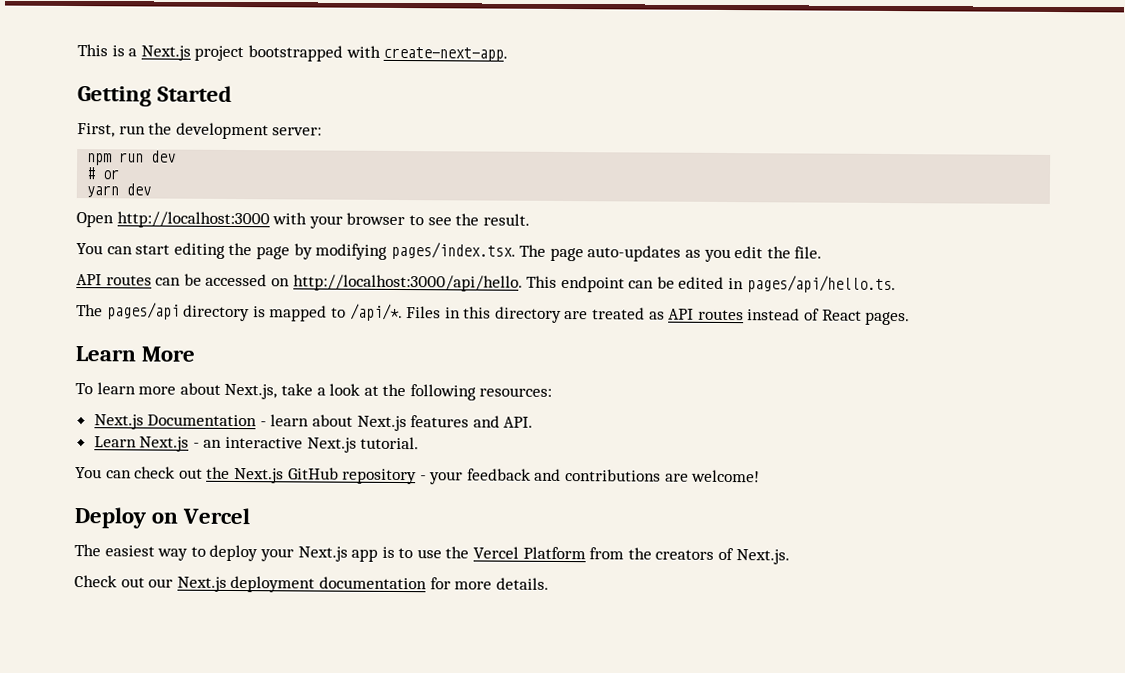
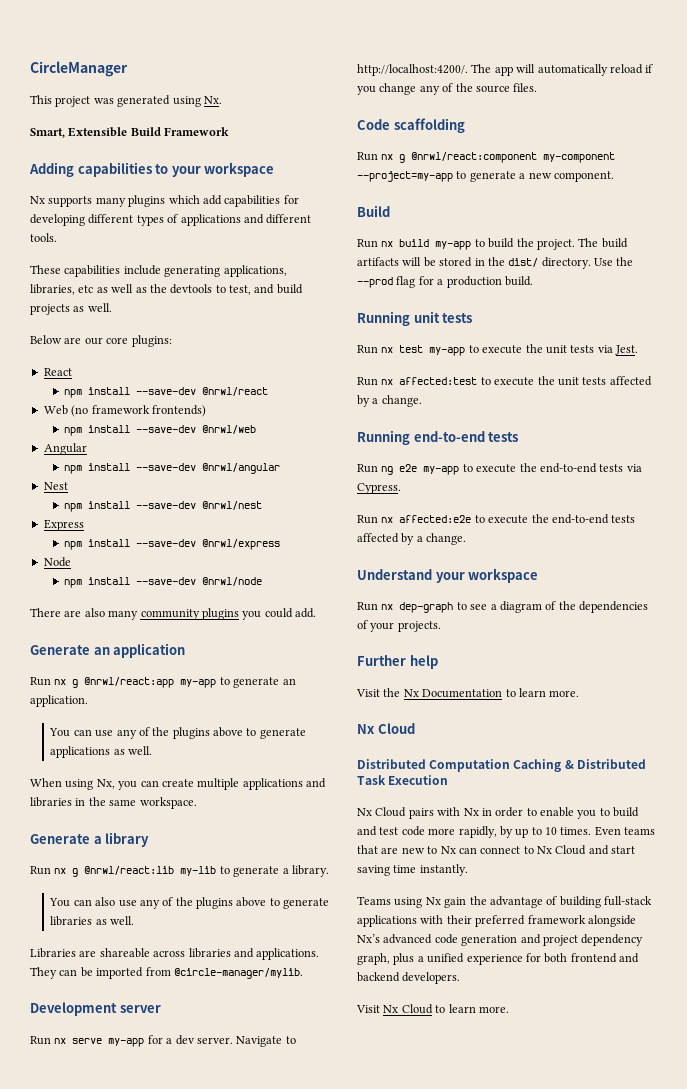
- This is a Next.js project bootstrapped with create-next-app.
- Getting Started
- First, run the development server:
- npm run dev
- # or
- yarn dev
- Open http://localhost:3000 with your browser to see the result.
- You can start editing the page by modifying pages/index.tsx. The page auto-updates as you edit the file.
- API routes can be accessed on http://localhost:3000/api/hello. This endpoint can be edited in pages/api/hello.ts.
- The pages/api directory is mapped to /api/*. Files in this directory are treated as API routes instead of React pages.
- Learn More
- To learn more about Next.js, take a look at the following resources:
- Next.js Documentation - learn about Next.js features and API.
- Learn Next.js - an interactive Next.js tutorial.
- You can check out the Next.js GitHub repository - your feedback and contributions are welcome!
- Deploy on Vercel
- The easiest way to deploy your Next.js app is to use the Vercel Platform from the creators of Next.js.
- Check out our Next.js deployment documentation for more details.
+ CircleManager
+ This project was generated using Nx.
+ Smart, Extensible Build Framework
+ Adding capabilities to your workspace
+ Nx supports many plugins which add capabilities for developing different types of applications and different tools.
+ These capabilities include generating applications, libraries, etc as well as the devtools to test, and build projects as well.
+ Below are our core plugins:
+ React
+ npm install --save-dev @nrwl/react
+ Web (no framework frontends)
+ npm install --save-dev @nrwl/web
+ Angular
+ npm install --save-dev @nrwl/angular
+ Nest
+ npm install --save-dev @nrwl/nest
+ Express
+ npm install --save-dev @nrwl/express
+ Node
+ npm install --save-dev @nrwl/node
+ There are also many community plugins you could add.
+ Generate an application
+ Run nx g @nrwl/react:app my-app to generate an application.
+ You can use any of the plugins above to generate applications as well.
+ When using Nx, you can create multiple applications and libraries in the same workspace.
+ Generate a library
+ Run nx g @nrwl/react:lib my-lib to generate a library.
+ You can also use any of the plugins above to generate libraries as well.
+ Libraries are shareable across libraries and applications. They can be imported from @circle-manager/mylib.
+ Development server
+ Run nx serve my-app for a dev server. Navigate to http://localhost:4200/. The app will automatically reload if you change any of the source files.
+ Code scaffolding
+ Run nx g @nrwl/react:component my-component --project=my-app to generate a new component.
+ Build
+ Run nx build my-app to build the project. The build artifacts will be stored in the dist/ directory. Use the --prod flag for a production build.
+ Running unit tests
+ Run nx test my-app to execute the unit tests via Jest.
+ Run nx affected:test to execute the unit tests affected by a change.
+ Running end-to-end tests
+ Run ng e2e my-app to execute the end-to-end tests via Cypress.
+ Run nx affected:e2e to execute the end-to-end tests affected by a change.
+ Understand your workspace
+ Run nx dep-graph to see a diagram of the dependencies of your projects.
+ Further help
+ Visit the Nx Documentation to learn more.
+ Nx Cloud
+ Distributed Computation Caching & Distributed Task Execution
+ Nx Cloud pairs with Nx in order to enable you to build and test code more rapidly, by up to 10 times. Even teams that are new to Nx can connect to Nx Cloud and start saving time instantly.
+ Teams using Nx gain the advantage of building full-stack applications with their preferred framework alongside Nx’s advanced code generation and project dependency graph, plus a unified experience for both frontend and backend developers.
+ Visit Nx Cloud to learn more.

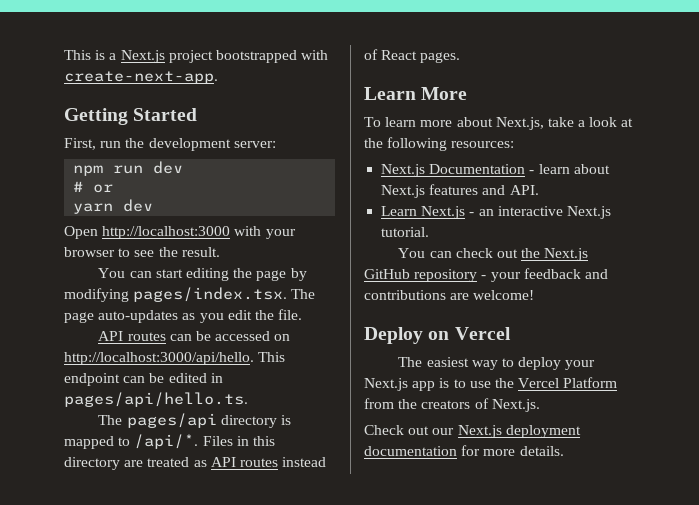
- CircleManager
- This project was generated using Nx.
- Smart, Extensible Build Framework
- Adding capabilities to your workspace
- Nx supports many plugins which add capabilities for developing different types of applications and different tools.
- These capabilities include generating applications, libraries, etc as well as the devtools to test, and build projects as well.
- Below are our core plugins:
- React
- npm install --save-dev @nrwl/react
- Web (no framework frontends)
- npm install --save-dev @nrwl/web
- Angular
- npm install --save-dev @nrwl/angular
- Nest
- npm install --save-dev @nrwl/nest
- Express
- npm install --save-dev @nrwl/express
- Node
- npm install --save-dev @nrwl/node
- There are also many community plugins you could add.
- Generate an application
- Run nx g @nrwl/react:app my-app to generate an application.
- You can use any of the plugins above to generate applications as well.
- When using Nx, you can create multiple applications and libraries in the same workspace.
- Generate a library
- Run nx g @nrwl/react:lib my-lib to generate a library.
- You can also use any of the plugins above to generate libraries as well.
- Libraries are shareable across libraries and applications. They can be imported from @circle-manager/mylib.
- Development server
- Run nx serve my-app for a dev server. Navigate to http://localhost:4200/. The app will automatically reload if you change any of the source files.
- Code scaffolding
- Run nx g @nrwl/react:component my-component --project=my-app to generate a new component.
- Build
- Run nx build my-app to build the project. The build artifacts will be stored in the dist/ directory. Use the --prod flag for a production build.
- Running unit tests
- Run nx test my-app to execute the unit tests via Jest.
- Run nx affected:test to execute the unit tests affected by a change.
- Running end-to-end tests
- Run ng e2e my-app to execute the end-to-end tests via Cypress.
- Run nx affected:e2e to execute the end-to-end tests affected by a change.
- Understand your workspace
- Run nx dep-graph to see a diagram of the dependencies of your projects.
- Further help
- Visit the Nx Documentation to learn more.
- Nx Cloud
- Distributed Computation Caching & Distributed Task Execution
- Nx Cloud pairs with Nx in order to enable you to build and test code more rapidly, by up to 10 times. Even teams that are new to Nx can connect to Nx Cloud and start saving time instantly.
- Teams using Nx gain the advantage of building full-stack applications with their preferred framework alongside Nx’s advanced code generation and project dependency graph, plus a unified experience for both frontend and backend developers.
- Visit Nx Cloud to learn more.
+ This is a Next.js project bootstrapped with create-next-app.
+ Getting Started
+ First, run the development server:
+ npm run dev
+ # or
+ yarn dev
+ Open http://localhost:3000 with your browser to see the result.
+ You can start editing the page by modifying pages/index.tsx. The page auto-updates as you edit the file.
+ API routes can be accessed on http://localhost:3000/api/hello. This endpoint can be edited in pages/api/hello.ts.
+ The pages/api directory is mapped to /api/*. Files in this directory are treated as API routes instead of React pages.
+ Learn More
+ To learn more about Next.js, take a look at the following resources:
+ Next.js Documentation - learn about Next.js features and API.
+ Learn Next.js - an interactive Next.js tutorial.
+ You can check out the Next.js GitHub repository - your feedback and contributions are welcome!
+ Deploy on Vercel
+ The easiest way to deploy your Next.js app is to use the Vercel Platform from the creators of Next.js.
+ Check out our Next.js deployment documentation for more details.

